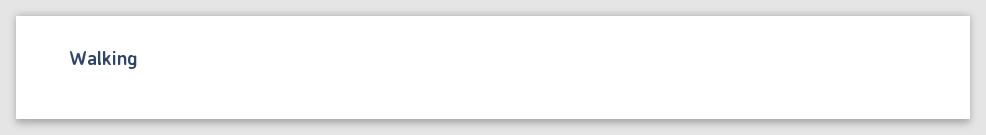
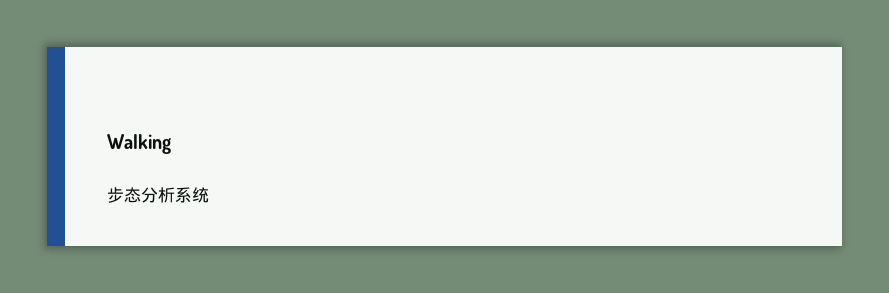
+ 步态分析系统

